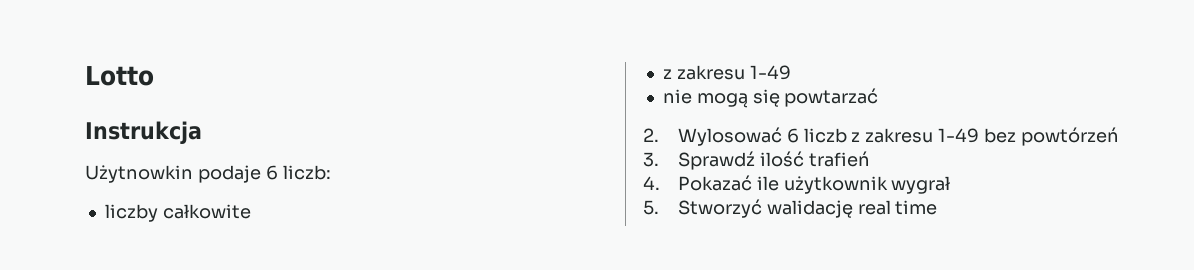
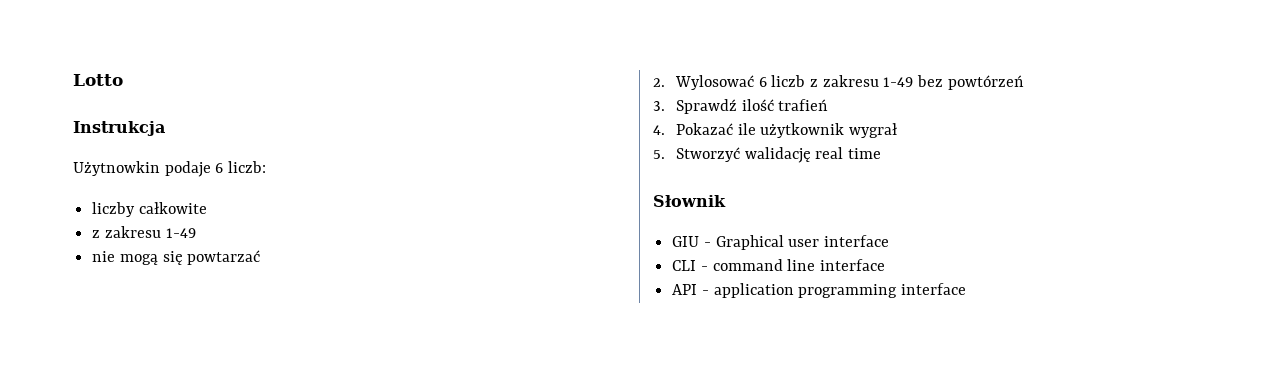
+ Słownik
+ GIU - Graphical user interface
+ CLI - command line interface
+ API - application programming interface

